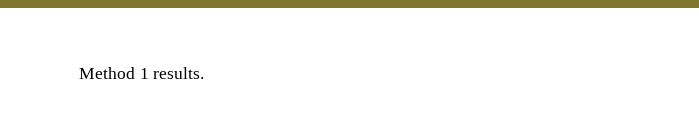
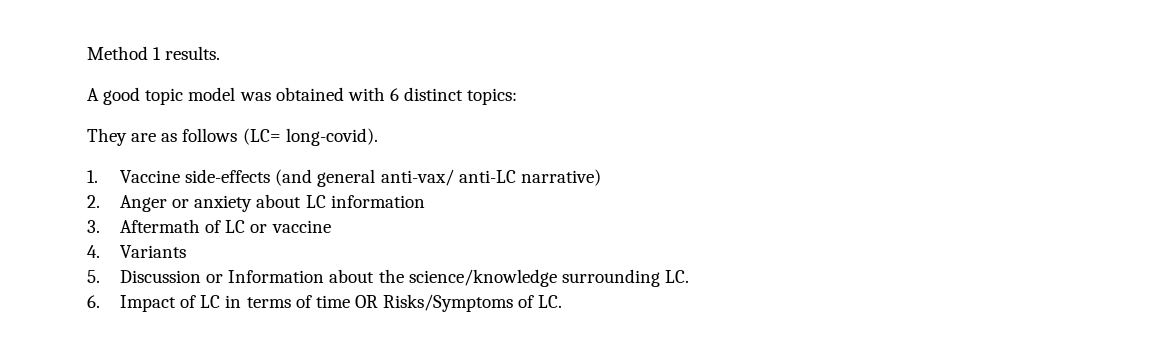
+ A good topic model was obtained with 6 distinct topics:
+ They are as follows (LC= long-covid).
+ 1. Vaccine side-effects (and general anti-vax/ anti-LC narrative)
+ 2. Anger or anxiety about LC information
+ 3. Aftermath of LC or vaccine
+ 4. Variants
+ 5. Discussion or Information about the science/knowledge surrounding LC.
+ 6. Impact of LC in terms of time OR Risks/Symptoms of LC.

